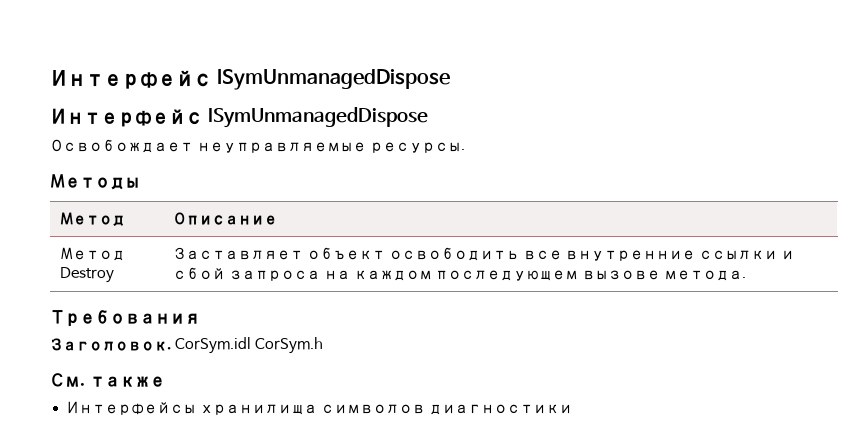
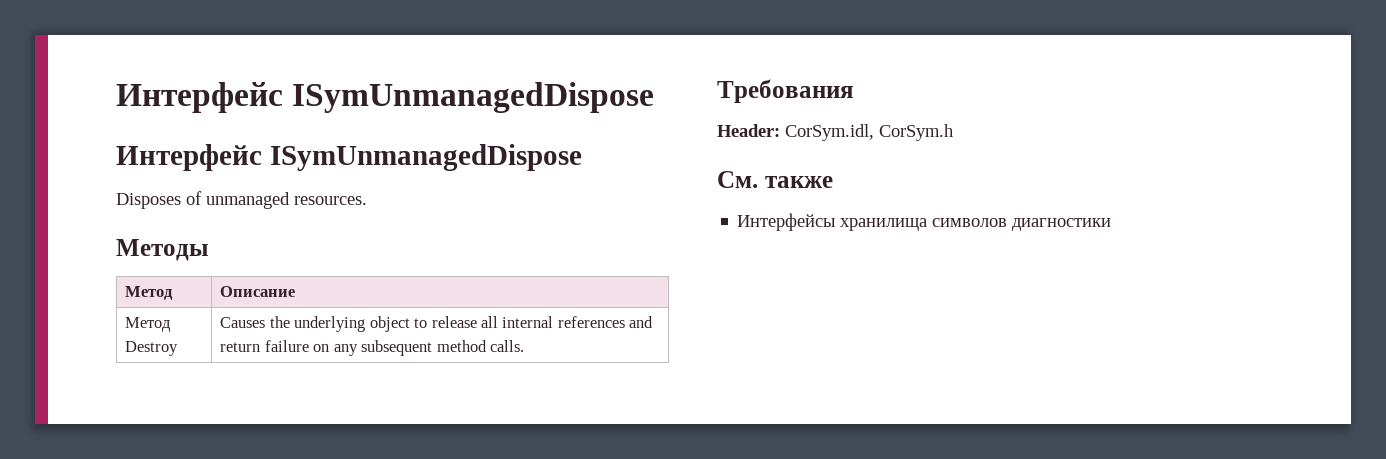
- Освобождает неуправляемые ресурсы.
+ Disposes of unmanaged resources.
- Метод Destroy | Заставляет объект освободить все внутренние ссылки и сбой запроса на каждом последующем вызове метода.
+ Метод Destroy | Causes the underlying object to release all internal references and return failure on any subsequent method calls.
- Заголовок. CorSym.idl CorSym.h
+ Header: CorSym.idl, CorSym.h

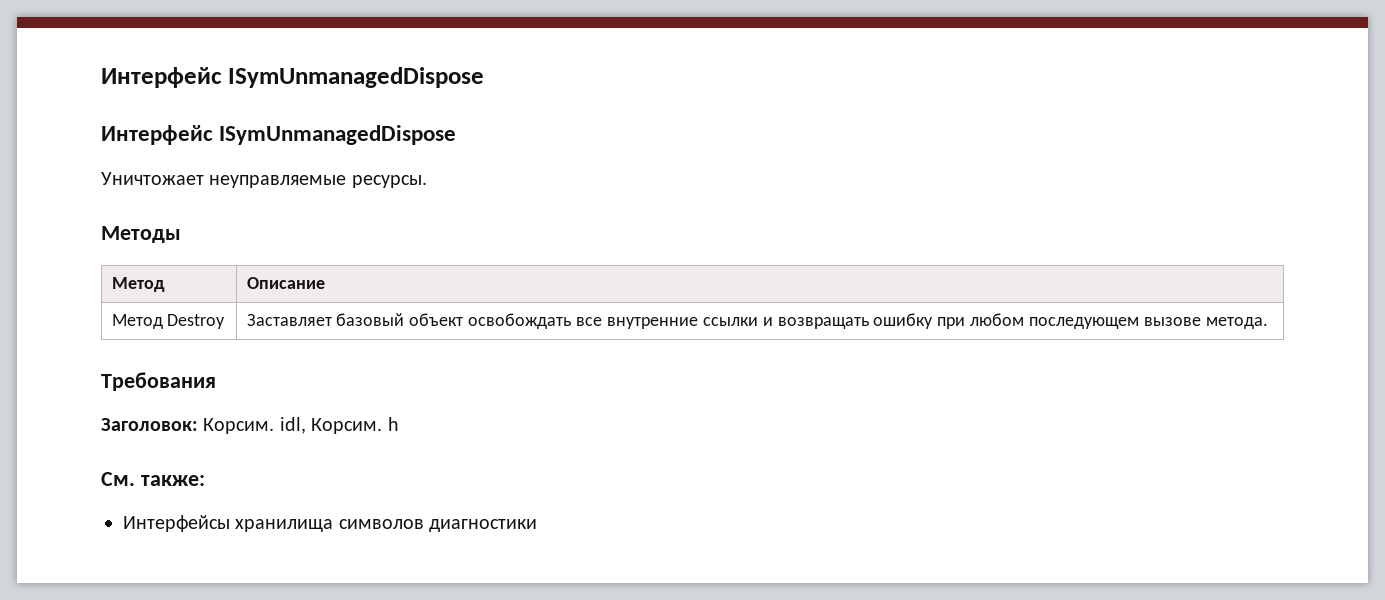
- Disposes of unmanaged resources.
+ Уничтожает неуправляемые ресурсы.
- Метод Destroy | Causes the underlying object to release all internal references and return failure on any subsequent method calls.
+ Метод Destroy | Заставляет базовый объект освобождать все внутренние ссылки и возвращать ошибку при любом последующем вызове метода.
  Требования
- Header: CorSym.idl, CorSym.h
+ Заголовок: Корсим. idl, Корсим. h
- См. также
+ См. также:

